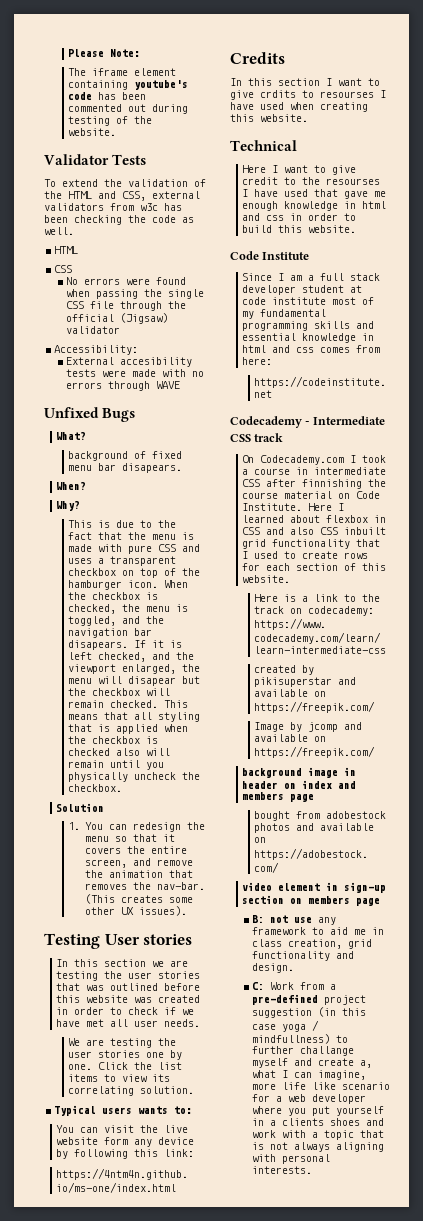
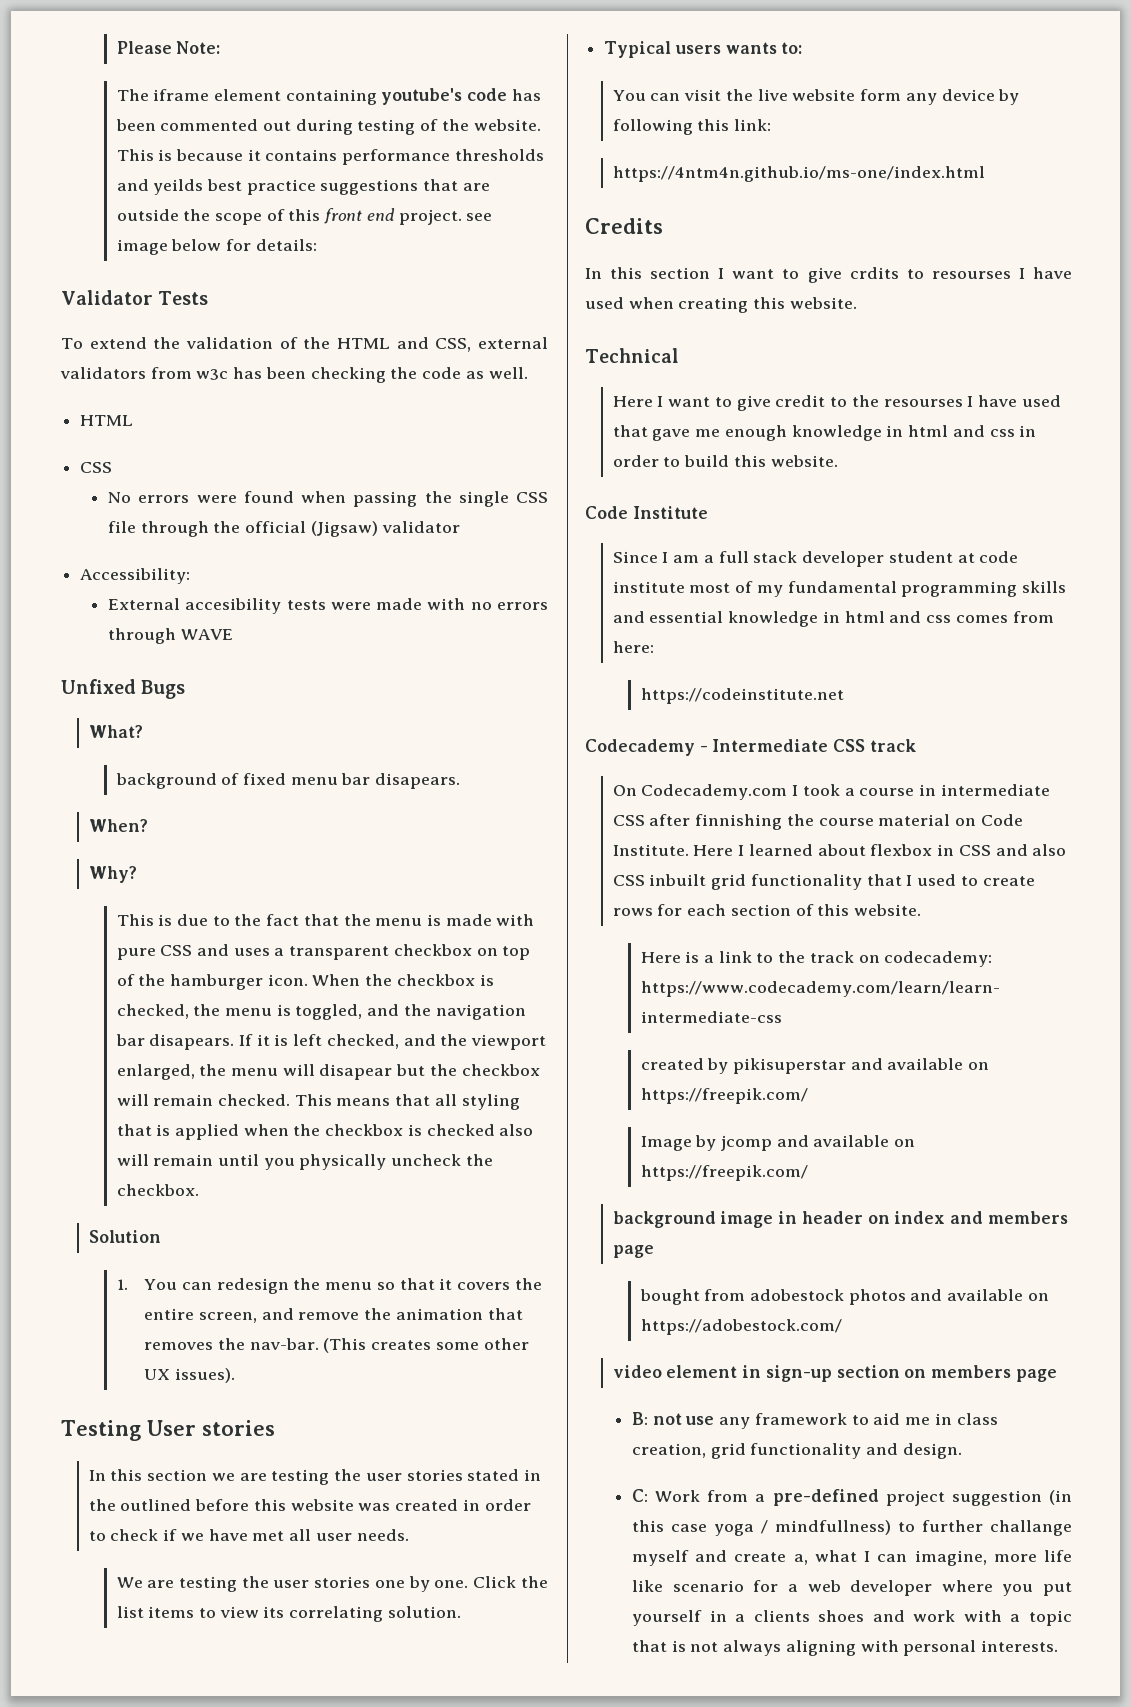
+ This is because it contains performance thresholds and yeilds best practice suggestions that are outside the scope of this front end project. see image below for details:
- In this section we are testing the user stories that was outlined before this website was created in order to check if we have met all user needs.
+ In this section we are testing the user stories stated in the outlined before this website was created in order to check if we have met all user needs.

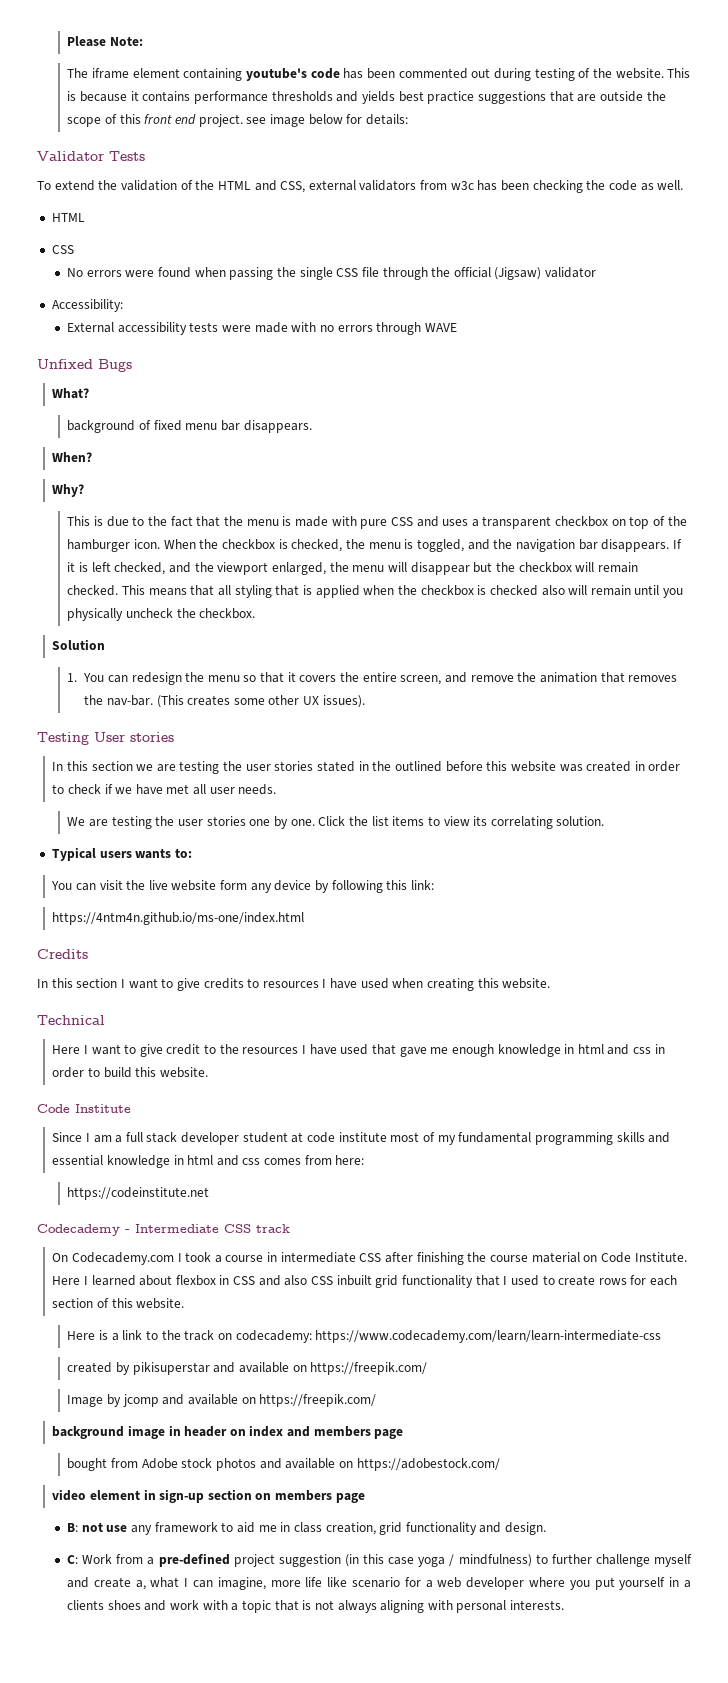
- This is because it contains performance thresholds and yeilds best practice suggestions that are outside the scope of this front end project. see image below for details:
+ This is because it contains performance thresholds and yields best practice suggestions that are outside the scope of this front end project. see image below for details:
- External accesibility tests were made with no errors through WAVE
+ External accessibility tests were made with no errors through WAVE
- background of fixed menu bar disapears.
+ background of fixed menu bar disappears.
- When the checkbox is checked, the menu is toggled, and the navigation bar disapears.
+ When the checkbox is checked, the menu is toggled, and the navigation bar disappears.
- If it is left checked, and the viewport enlarged, the menu will disapear but the checkbox will remain checked.
+ If it is left checked, and the viewport enlarged, the menu will disappear but the checkbox will remain checked.
- In this section I want to give crdits to resourses I have used when creating this website.
+ In this section I want to give credits to resources I have used when creating this website.
- Here I want to give credit to the resourses I have used that gave me enough knowledge in html and css in order to build this website.
+ Here I want to give credit to the resources I have used that gave me enough knowledge in html and css in order to build this website.
- On Codecademy.com I took a course in intermediate CSS after finnishing the course material on Code Institute.
+ On Codecademy.com I took a course in intermediate CSS after finishing the course material on Code Institute.
- bought from adobestock photos and available on https://adobestock.com/
+ bought from Adobe stock photos and available on https://adobestock.com/
- C: Work from a pre-defined project suggestion (in this case yoga / mindfullness) to further challange myself and create a, what I can imagine, more life like scenario for a web developer where you put yourself in a clients shoes and work with a topic that is not always aligning with personal interests.
+ C: Work from a pre-defined project suggestion (in this case yoga / mindfulness) to further challenge myself and create a, what I can imagine, more life like scenario for a web developer where you put yourself in a clients shoes and work with a topic that is not always aligning with personal interests.

